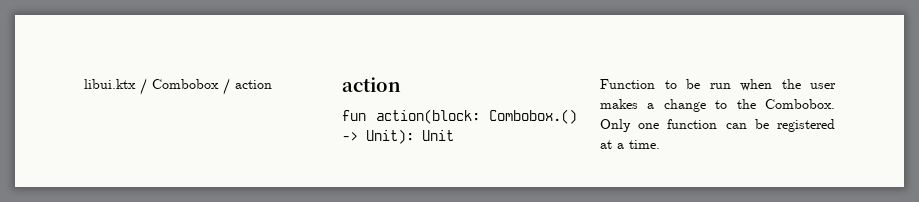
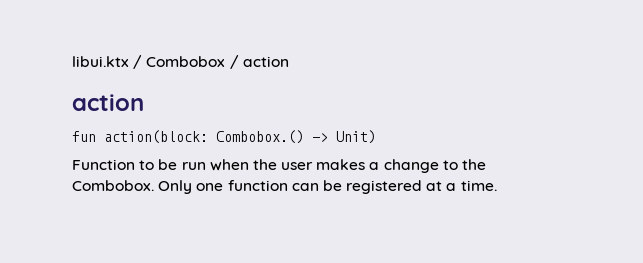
- fun action(block: Combobox.() -> Unit): Unit
+ fun action(block: Combobox.() -> Unit)

